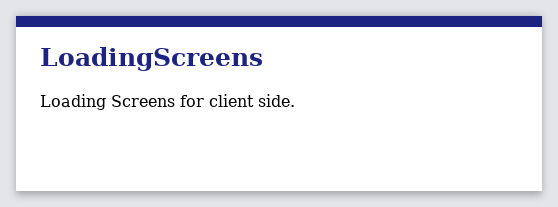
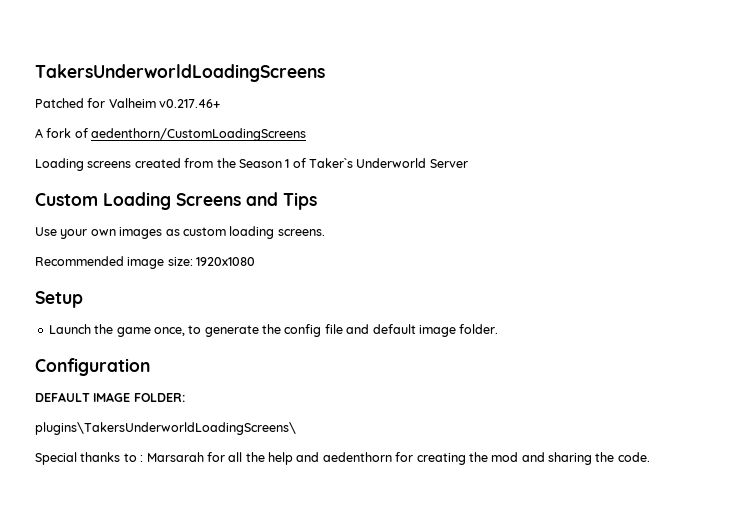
- LoadingScreens
- Loading Screens for client side.
+ TakersUnderworldLoadingScreens
+ Patched for Valheim v0.217.46+
+ A fork of aedenthorn/CustomLoadingScreens
+ Loading screens created from the Season 1 of Taker`s Underworld Server
+ Custom Loading Screens and Tips
+ Use your own images as custom loading screens.
+ Recommended image size: 1920x1080
+ Setup
+ Launch the game once, to generate the config file and default image folder.
+ Configuration
+ DEFAULT IMAGE FOLDER:
+ plugins\TakersUnderworldLoadingScreens\
+ Special thanks to : Marsarah for all the help and aedenthorn for creating the mod and sharing the code.

